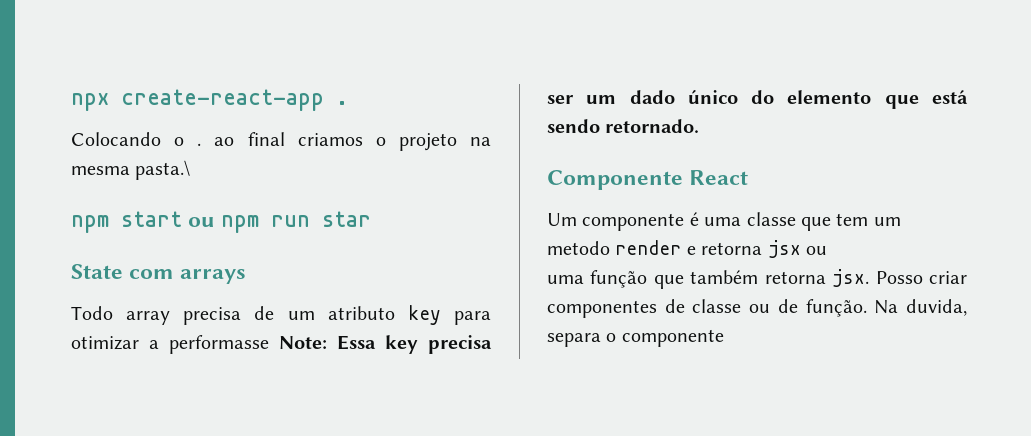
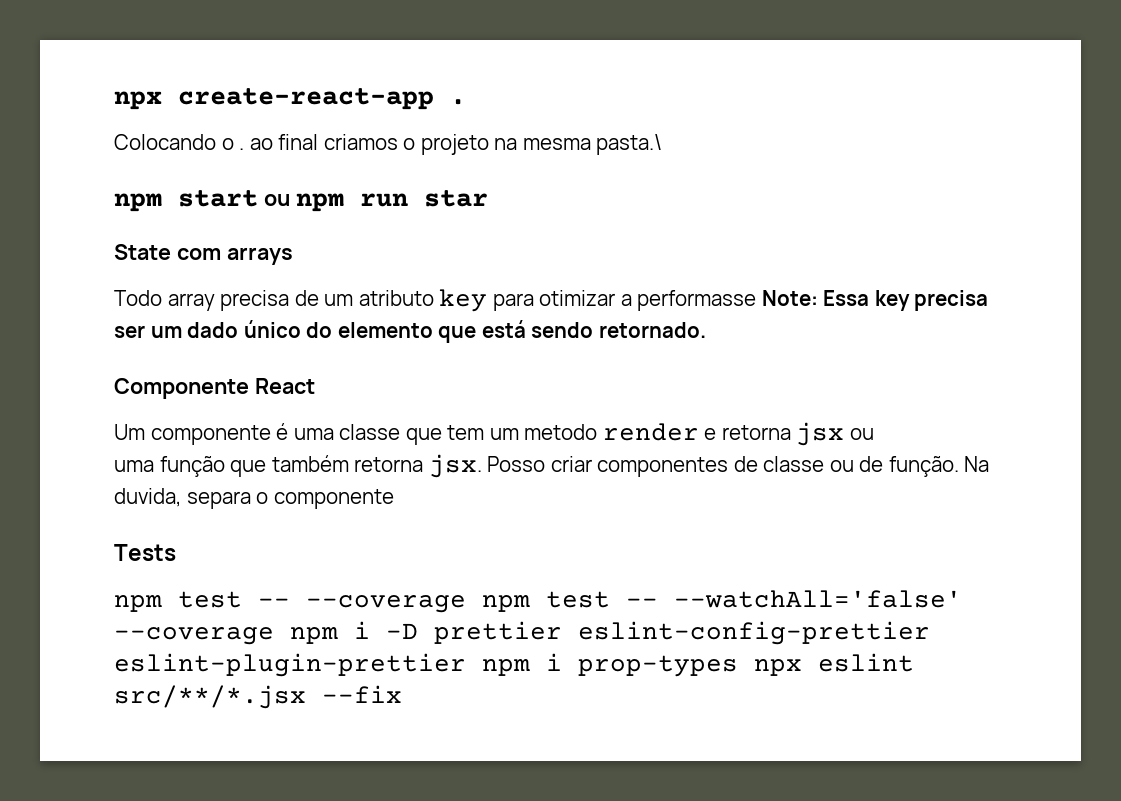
+ Tests
+ npm test -- --coverage npm test -- --watchAll='false' --coverage npm i -D prettier eslint-config-prettier eslint-plugin-prettier npm i prop-types npx eslint src/**/*.jsx --fix

